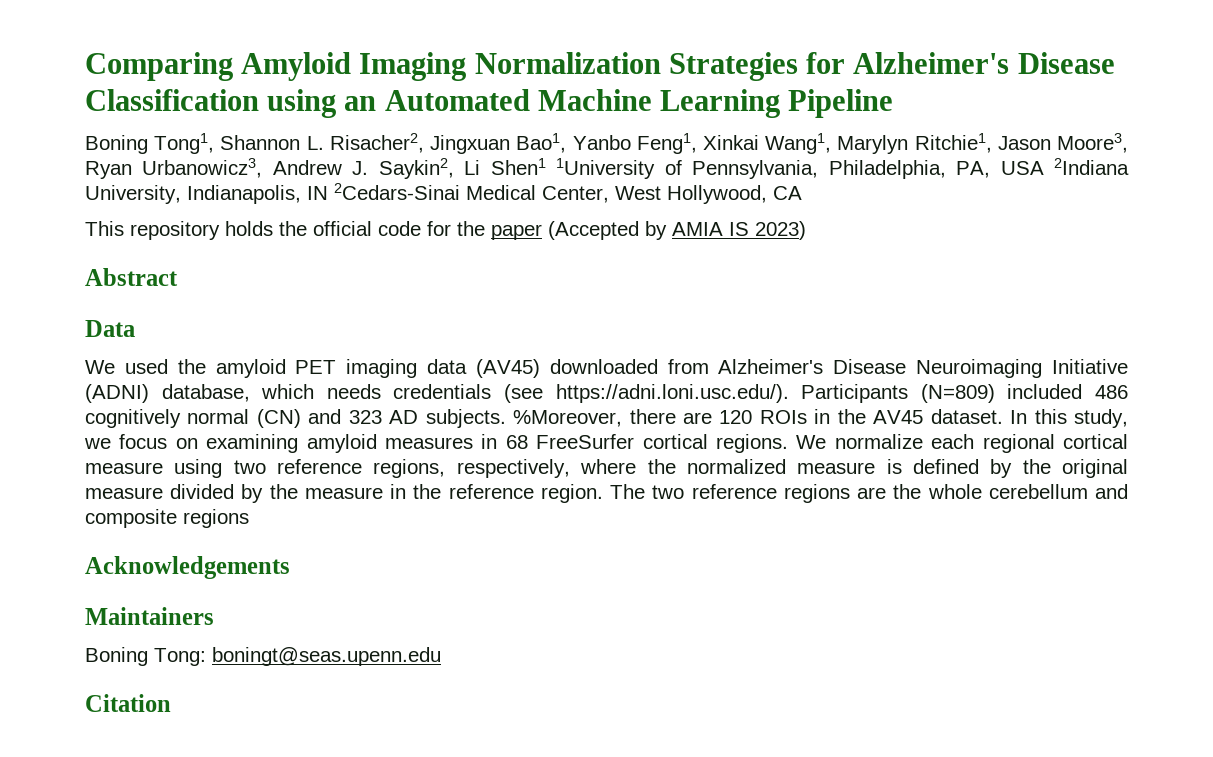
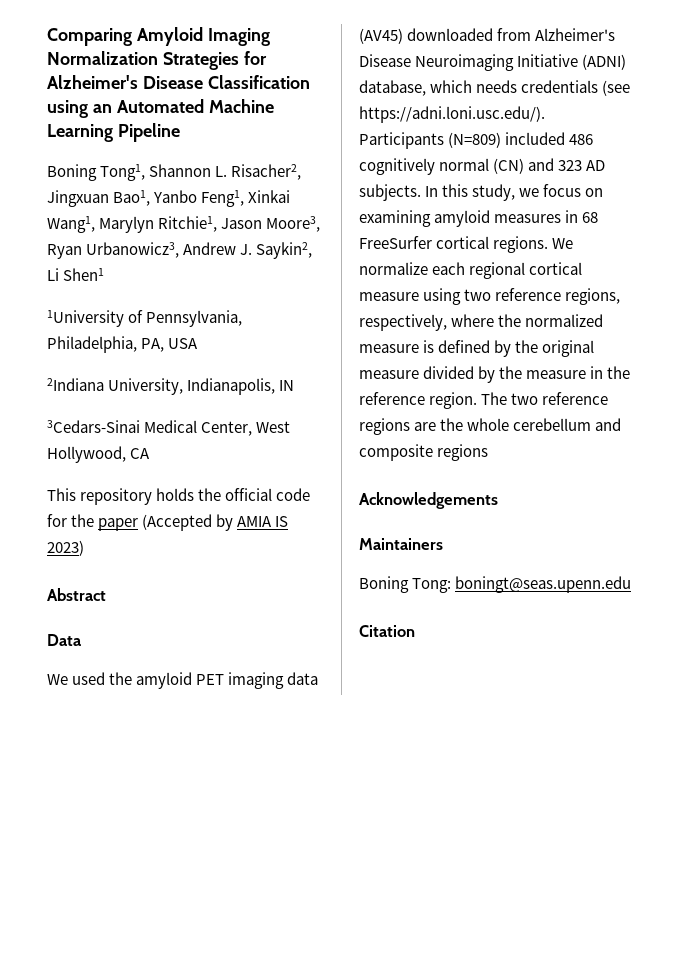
- Boning Tong1, Shannon L. Risacher2, Jingxuan Bao1, Yanbo Feng1, Xinkai Wang1, Marylyn Ritchie1, Jason Moore3, Ryan Urbanowicz3, Andrew J. Saykin2, Li Shen1 1University of Pennsylvania, Philadelphia, PA, USA 2Indiana University, Indianapolis, IN 2Cedars-Sinai Medical Center, West Hollywood, CA
+ Boning Tong1, Shannon L. Risacher2, Jingxuan Bao1, Yanbo Feng1, Xinkai Wang1, Marylyn Ritchie1, Jason Moore3, Ryan Urbanowicz3, Andrew J. Saykin2, Li Shen1
+ 1University of Pennsylvania, Philadelphia, PA, USA
+ 2Indiana University, Indianapolis, IN
+ 3Cedars-Sinai Medical Center, West Hollywood, CA
- %Moreover, there are 120 ROIs in the AV45 dataset.

